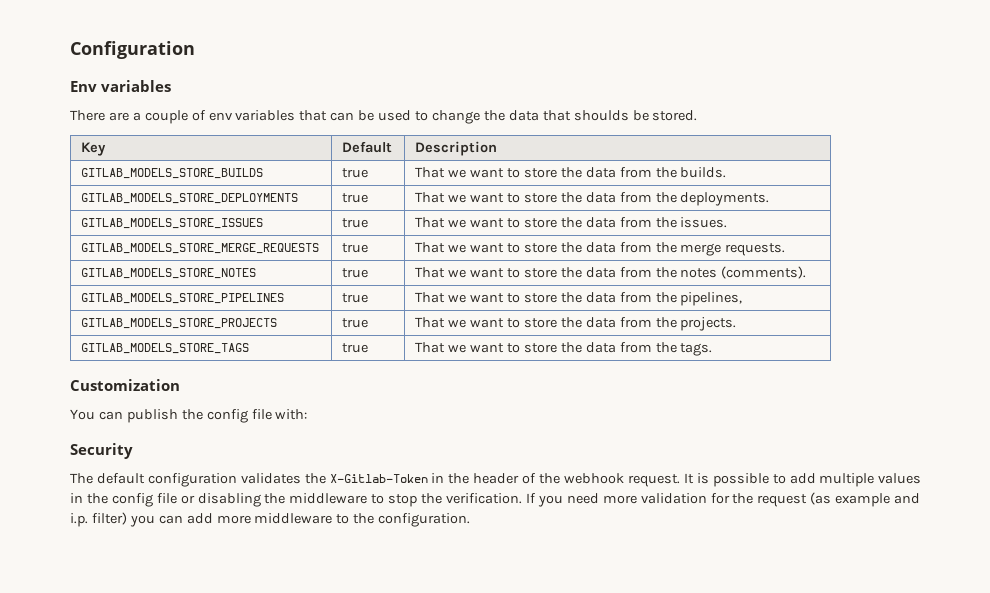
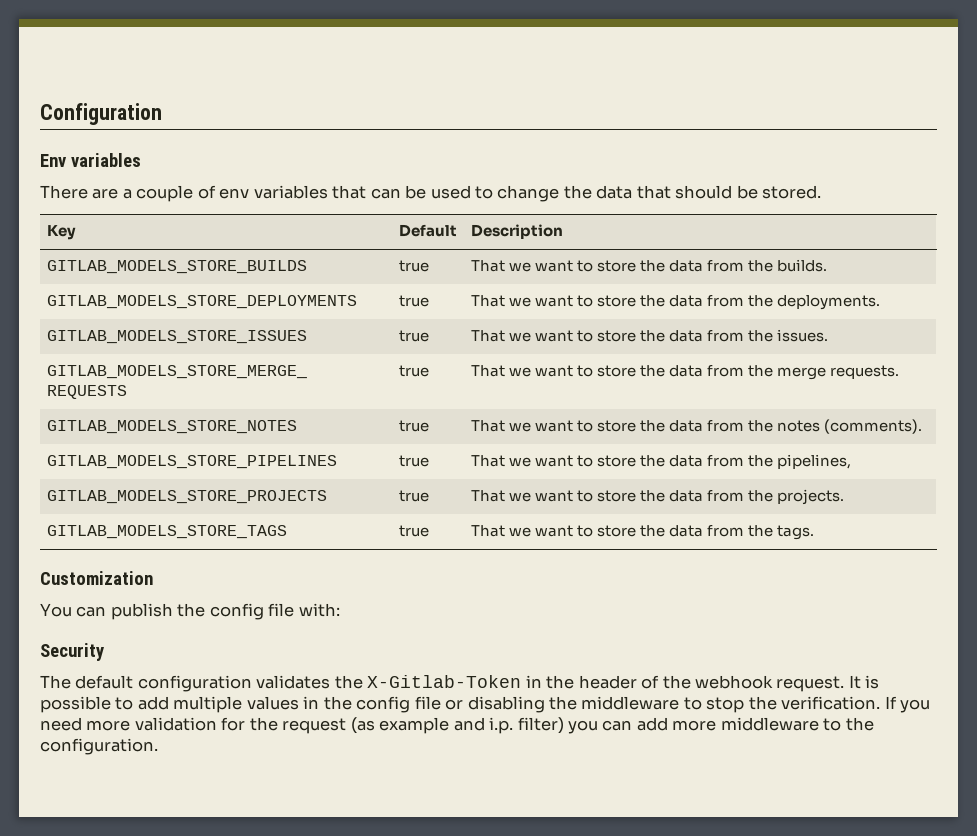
- There are a couple of env variables that can be used to change the data that shoulds be stored.
+ There are a couple of env variables that can be used to change the data that should be stored.

